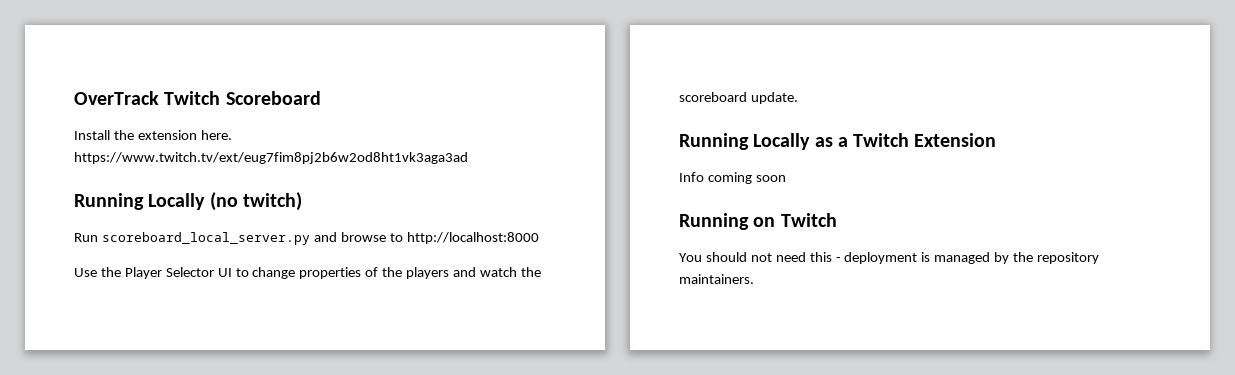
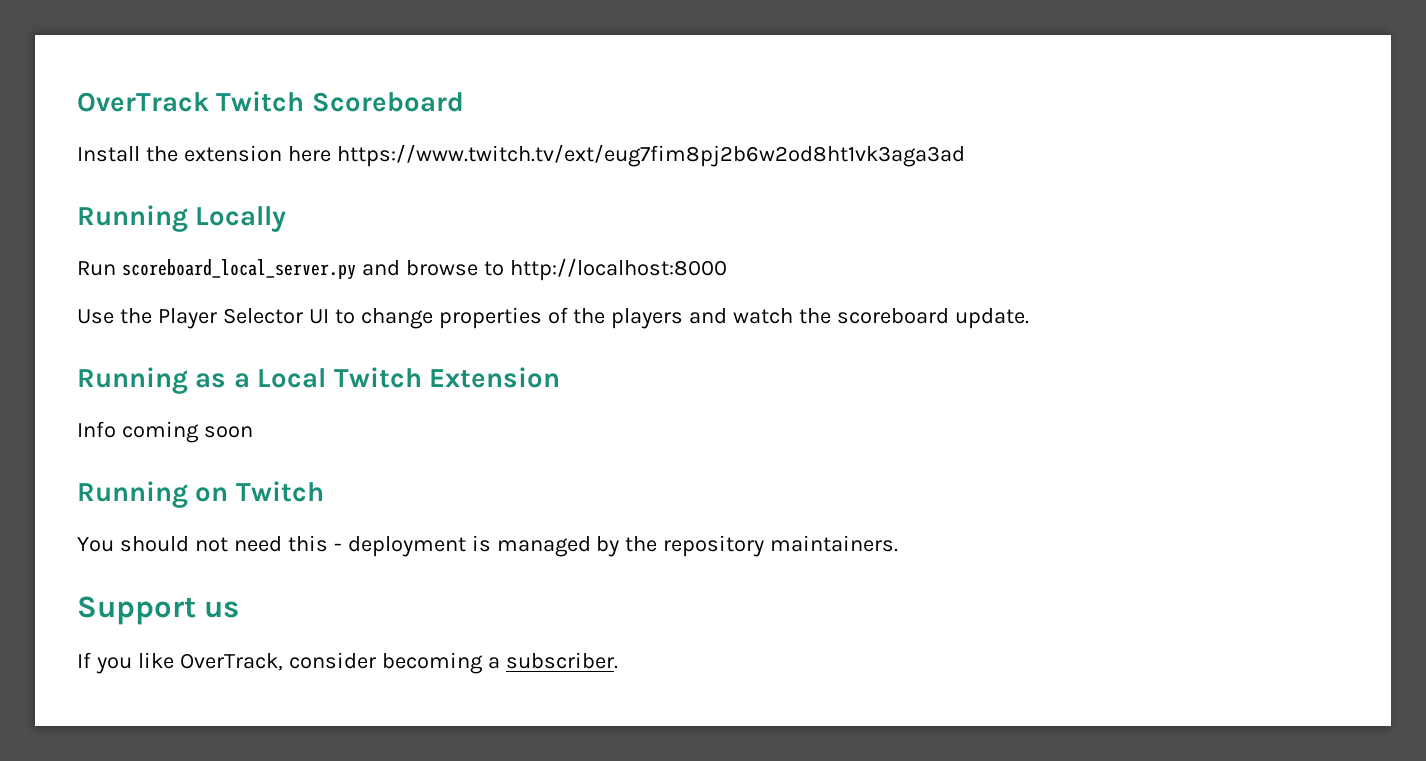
- Install the extension here. https://www.twitch.tv/ext/eug7fim8pj2b6w2od8ht1vk3aga3ad
+ Install the extension here https://www.twitch.tv/ext/eug7fim8pj2b6w2od8ht1vk3aga3ad
- Running Locally (no twitch)
+ Running Locally
- Running Locally as a Twitch Extension
+ Running as a Local Twitch Extension
+ Support us
+ If you like OverTrack, consider becoming a subscriber.

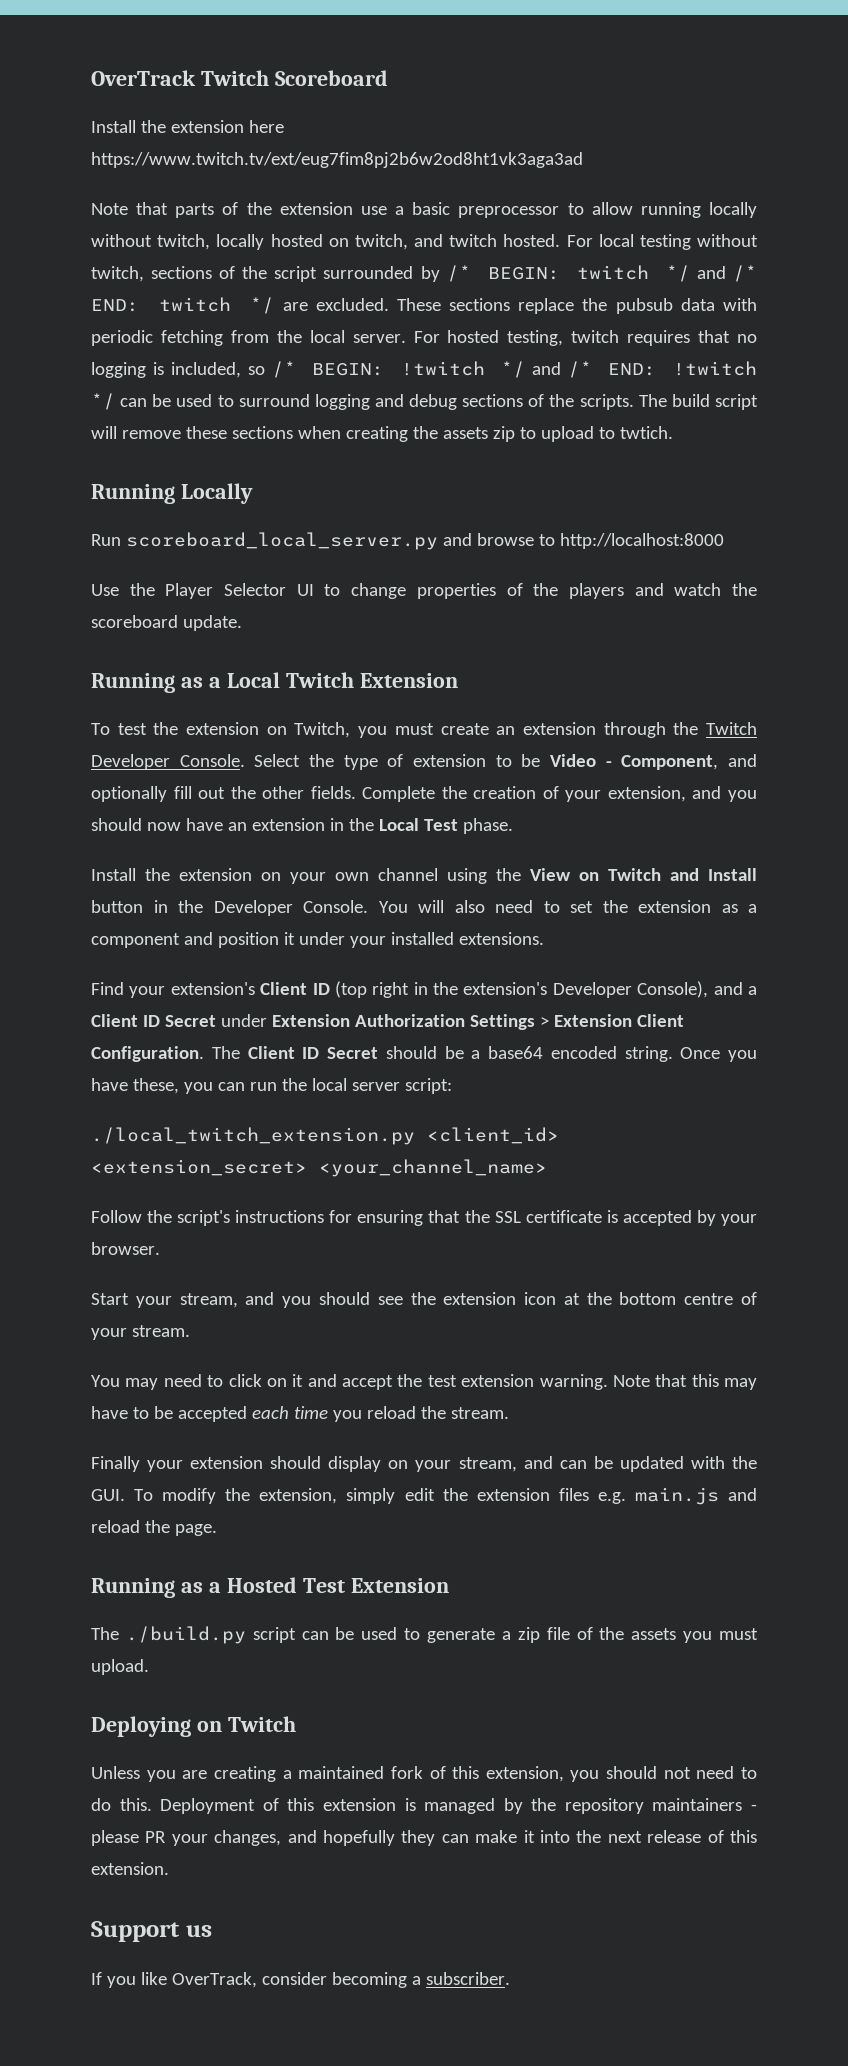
+ Note that parts of the extension use a basic preprocessor to allow running locally without twitch, locally hosted on twitch, and twitch hosted. For local testing without twitch, sections of the script surrounded by /* BEGIN: twitch */ and /* END: twitch */ are excluded. These sections replace the pubsub data with periodic fetching from the local server. For hosted testing, twitch requires that no logging is included, so /* BEGIN: !twitch */ and /* END: !twitch */ can be used to surround logging and debug sections of the scripts. The build script will remove these sections when creating the assets zip to upload to twtich.
- Info coming soon
- Running on Twitch
- You should not need this - deployment is managed by the repository maintainers.
+ To test the extension on Twitch, you must create an extension through the Twitch Developer Console. Select the type of extension to be Video - Component, and optionally fill out the other fields. Complete the creation of your extension, and you should now have an extension in the Local Test phase.
+ Install the extension on your own channel using the View on Twitch and Install button in the Developer Console. You will also need to set the extension as a component and position it under your installed extensions.
+ Find your extension's Client ID (top right in the extension's Developer Console), and a Client ID Secret under Extension Authorization Settings > Extension Client Configuration. The Client ID Secret should be a base64 encoded string. Once you have these, you can run the local server script:
+ ./local_twitch_extension.py <client_id> <extension_secret> <your_channel_name>
+ Follow the script's instructions for ensuring that the SSL certificate is accepted by your browser.
+ Start your stream, and you should see the extension icon at the bottom centre of your stream.
+ You may need to click on it and accept the test extension warning. Note that this may have to be accepted each time you reload the stream.
+ Finally your extension should display on your stream, and can be updated with the GUI. To modify the extension, simply edit the extension files e.g. main.js and reload the page.
+ Running as a Hosted Test Extension
+ The ./build.py script can be used to generate a zip file of the assets you must upload.
+ Deploying on Twitch
+ Unless you are creating a maintained fork of this extension, you should not need to do this. Deployment of this extension is managed by the repository maintainers - please PR your changes, and hopefully they can make it into the next release of this extension.

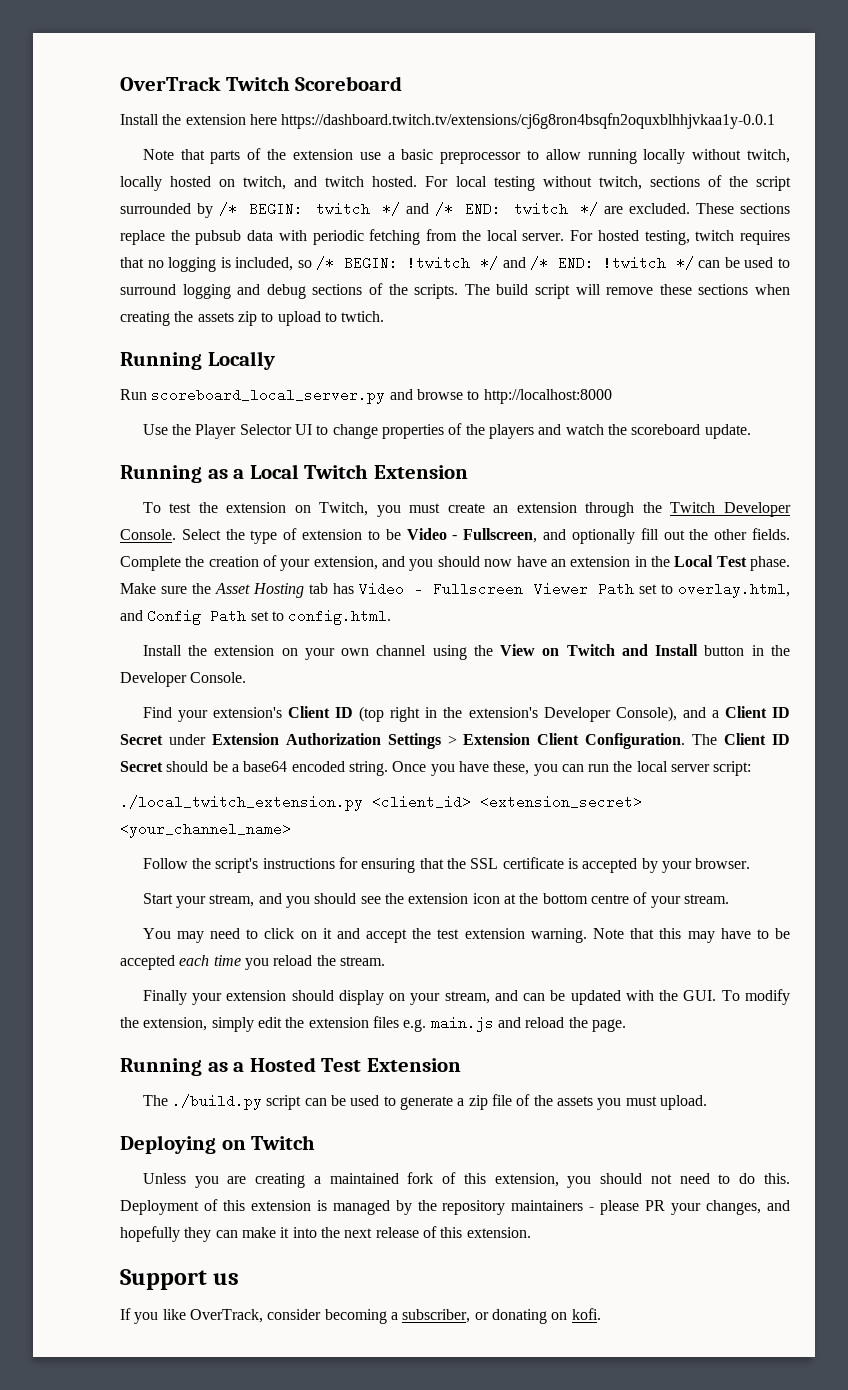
- Install the extension here https://www.twitch.tv/ext/eug7fim8pj2b6w2od8ht1vk3aga3ad
+ Install the extension here https://dashboard.twitch.tv/extensions/cj6g8ron4bsqfn2oquxblhhjvkaa1y-0.0.1
- Select the type of extension to be Video - Component, and optionally fill out the other fields.
+ Select the type of extension to be Video - Fullscreen, and optionally fill out the other fields.
+ Make sure the Asset Hosting tab has Video - Fullscreen Viewer Path set to overlay.html, and Config Path set to config.html.
- You will also need to set the extension as a component and position it under your installed extensions.
- If you like OverTrack, consider becoming a subscriber.
+ If you like OverTrack, consider becoming a subscriber, or donating on kofi.

